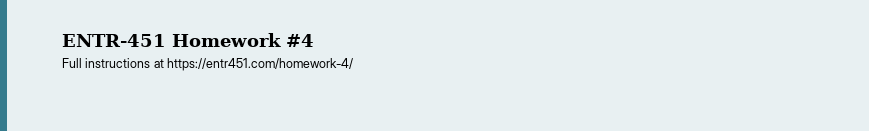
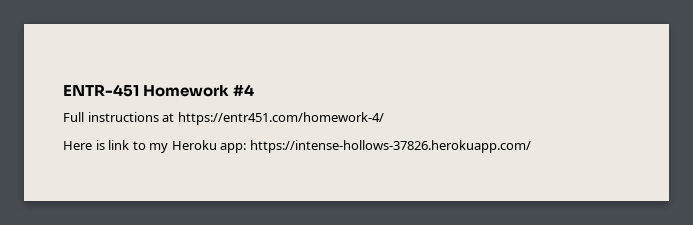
+ Here is link to my Heroku app: https://intense-hollows-37826.herokuapp.com/

